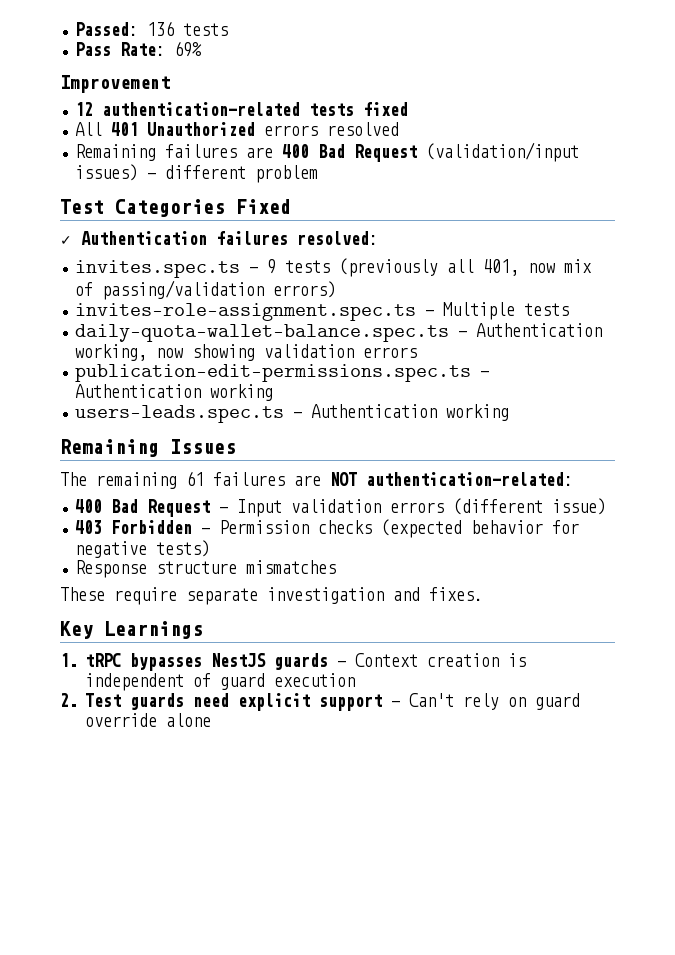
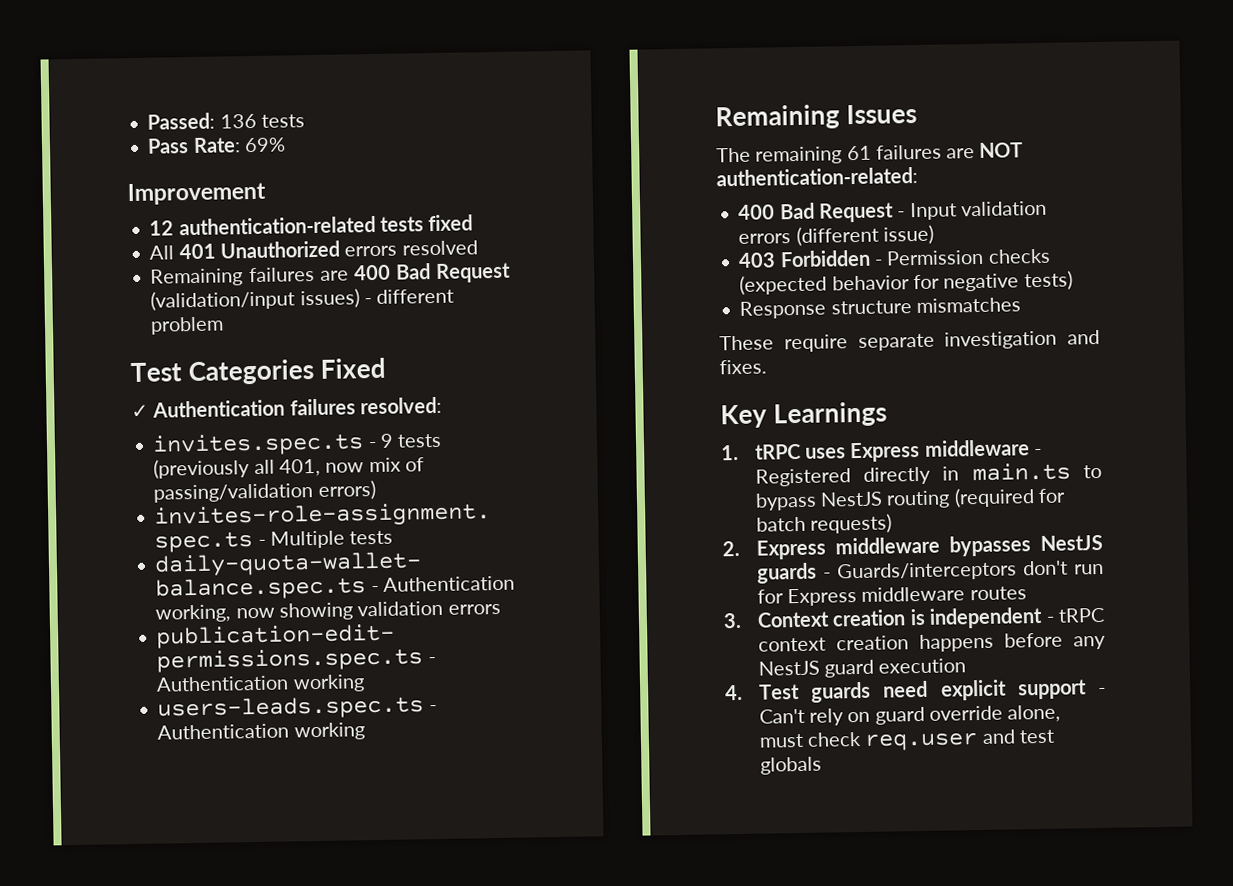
- 1. tRPC bypasses NestJS guards - Context creation is independent of guard execution
+ 1. tRPC uses Express middleware - Registered directly in main.ts to bypass NestJS routing (required for batch requests)
+ 2. Express middleware bypasses NestJS guards - Guards/interceptors don't run for Express middleware routes
+ 3. Context creation is independent - tRPC context creation happens before any NestJS guard execution
- 2. Test guards need explicit support - Can't rely on guard override alone
+ 4. Test guards need explicit support - Can't rely on guard override alone, must check req.user and test globals

